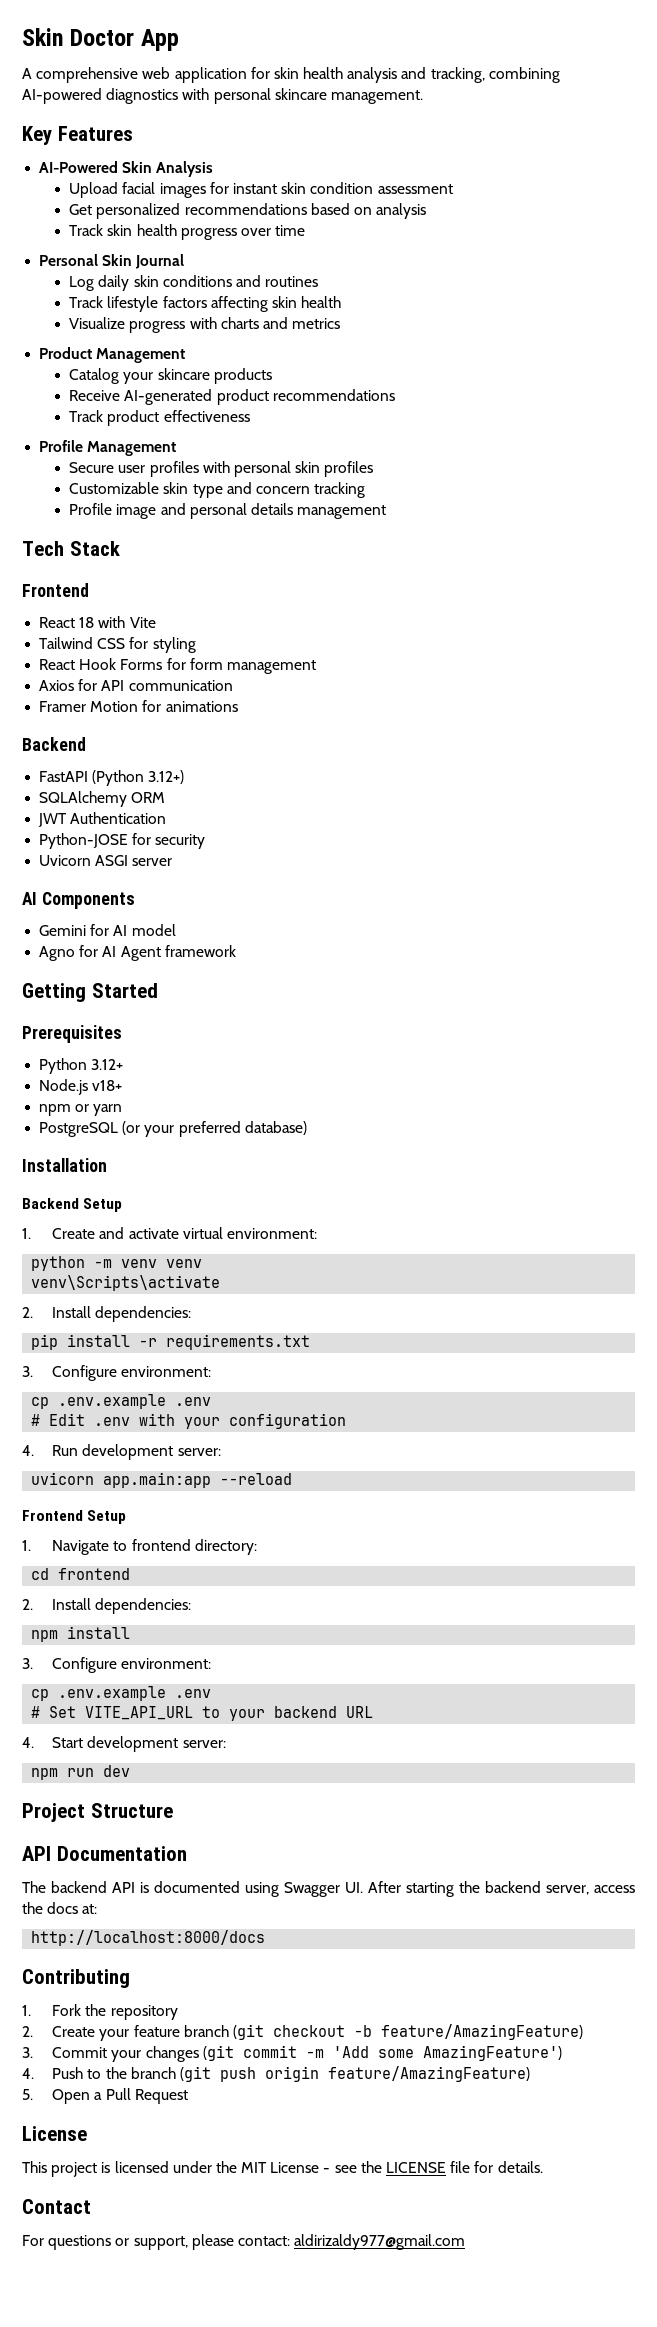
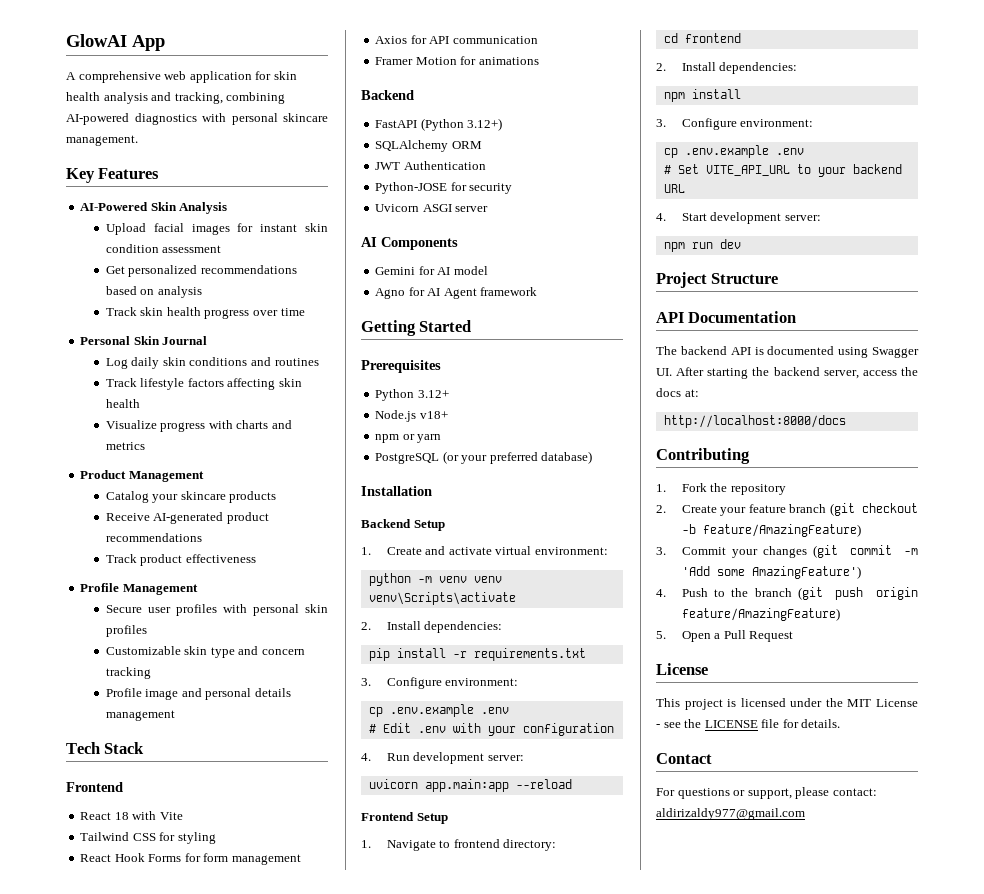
- Skin Doctor App
+ GlowAI App

